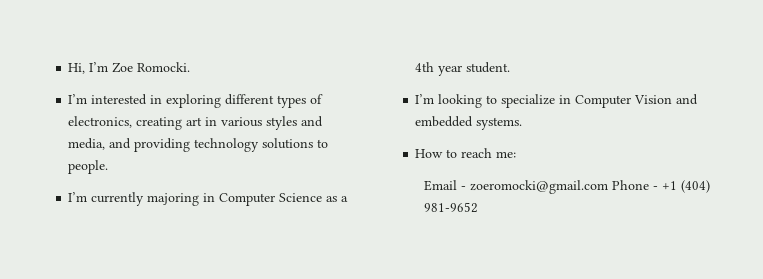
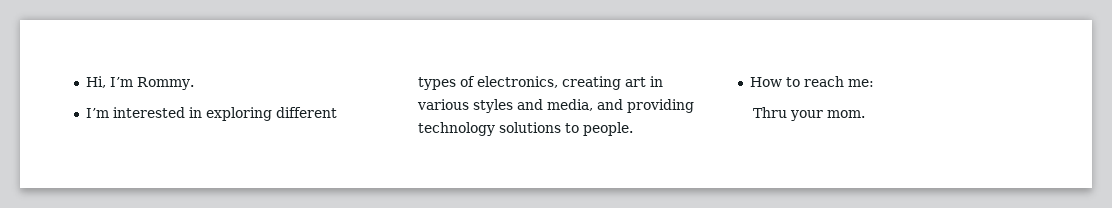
- Hi, I’m Zoe Romocki.
+ Hi, I’m Rommy.
- I’m currently majoring in Computer Science as a 4th year student.
- I’m looking to specialize in Computer Vision and embedded systems.
  How to reach me:
- Email - zoeromocki@gmail.com Phone - +1 (404) 981-9652
+ Thru your mom.

